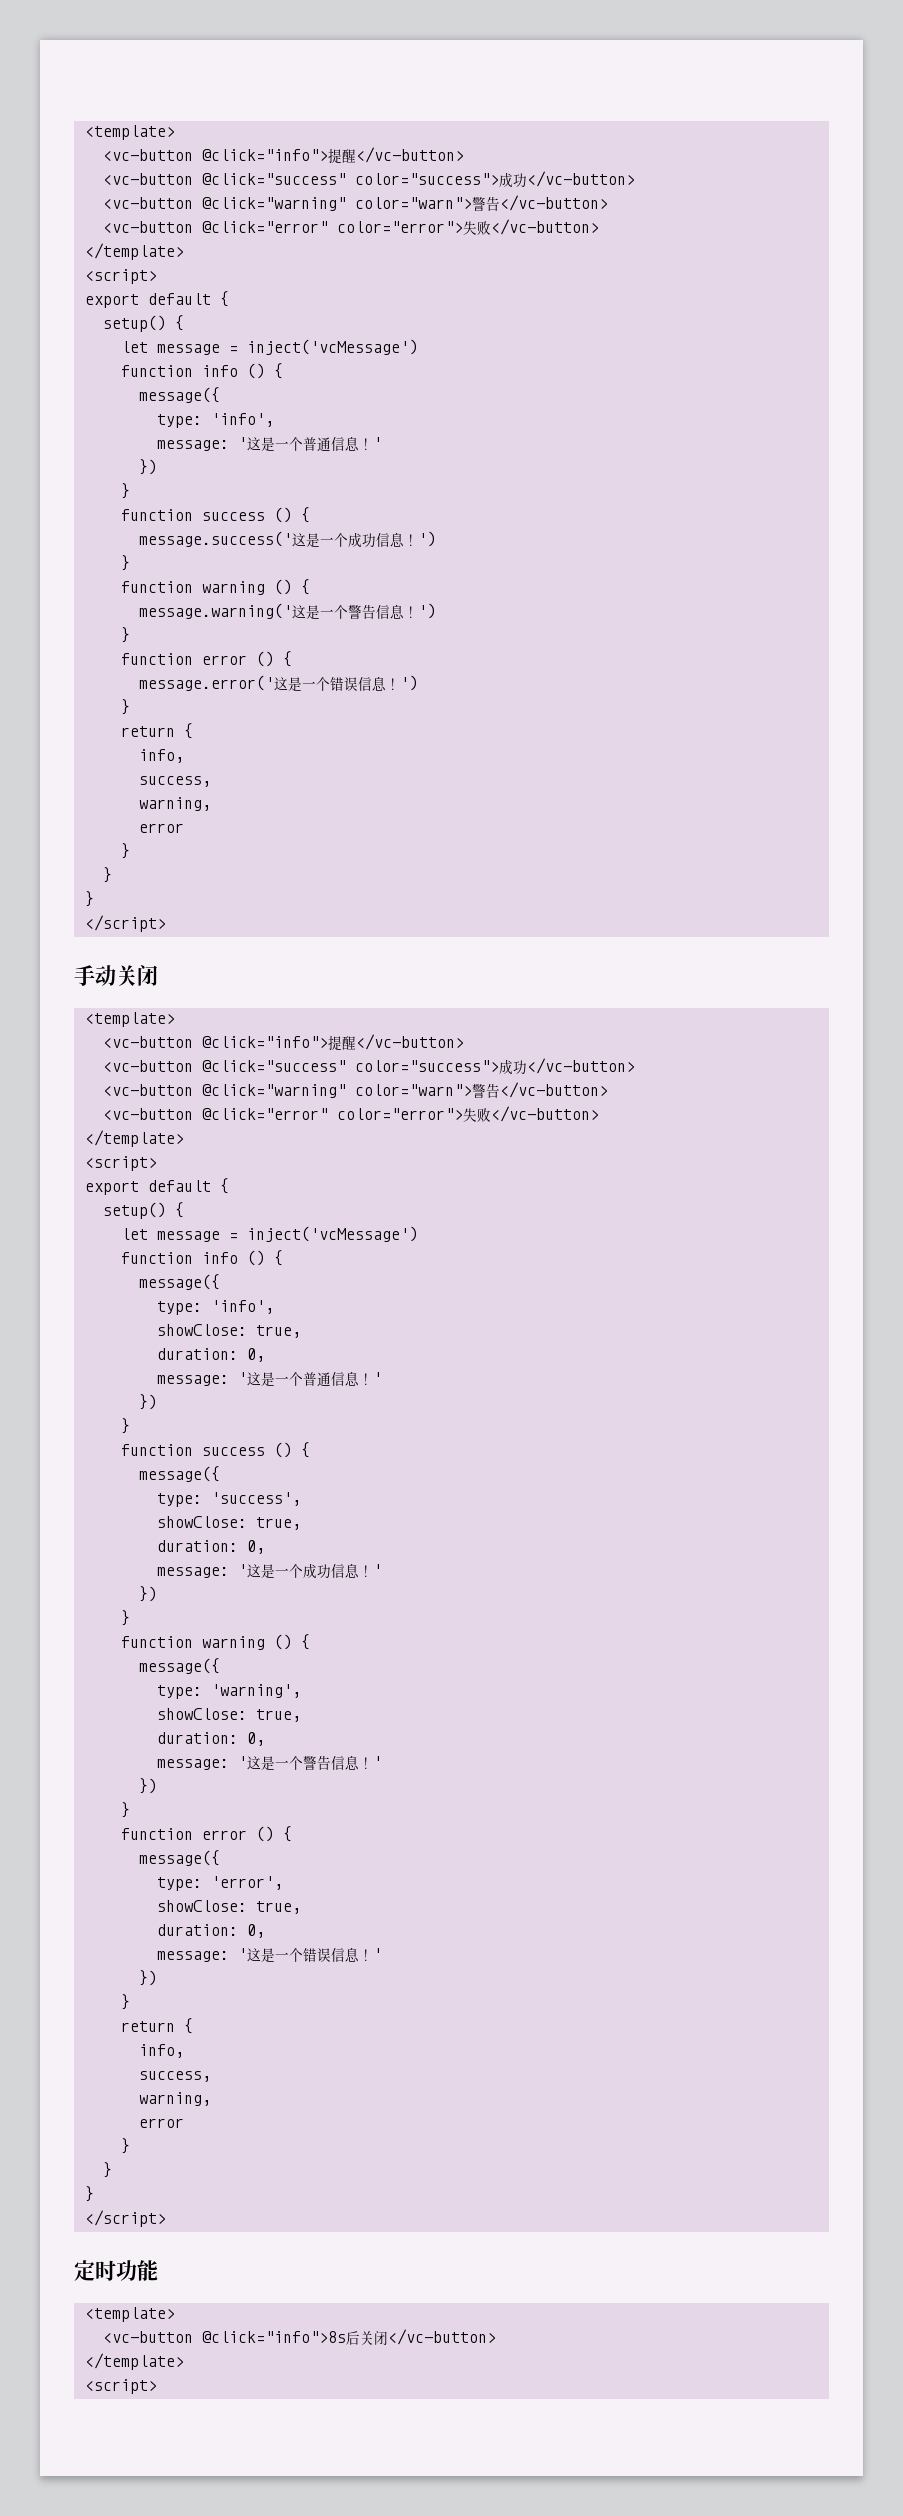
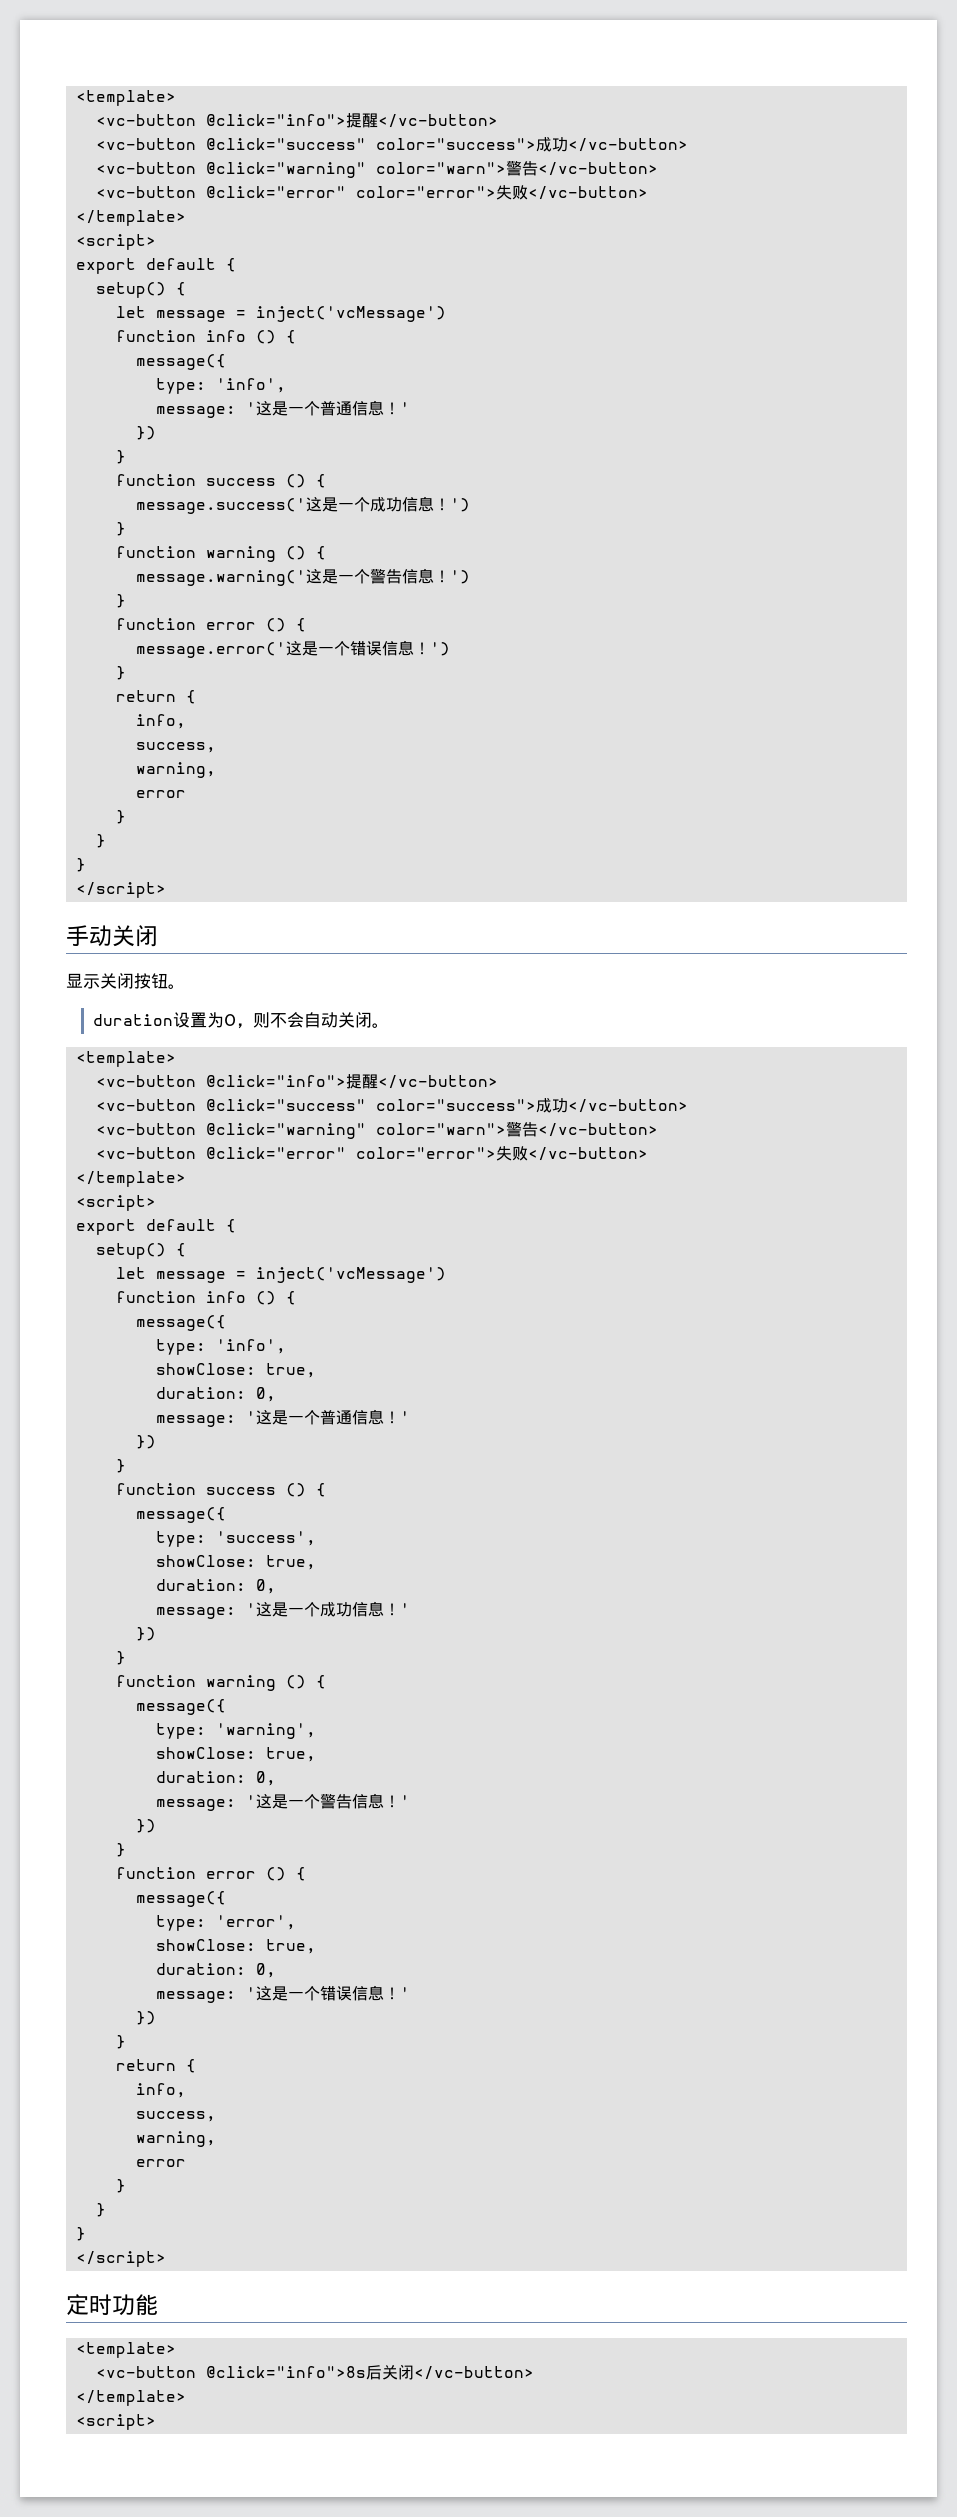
+ 显示关闭按钮。
+ duration设置为0，则不会自动关闭。

